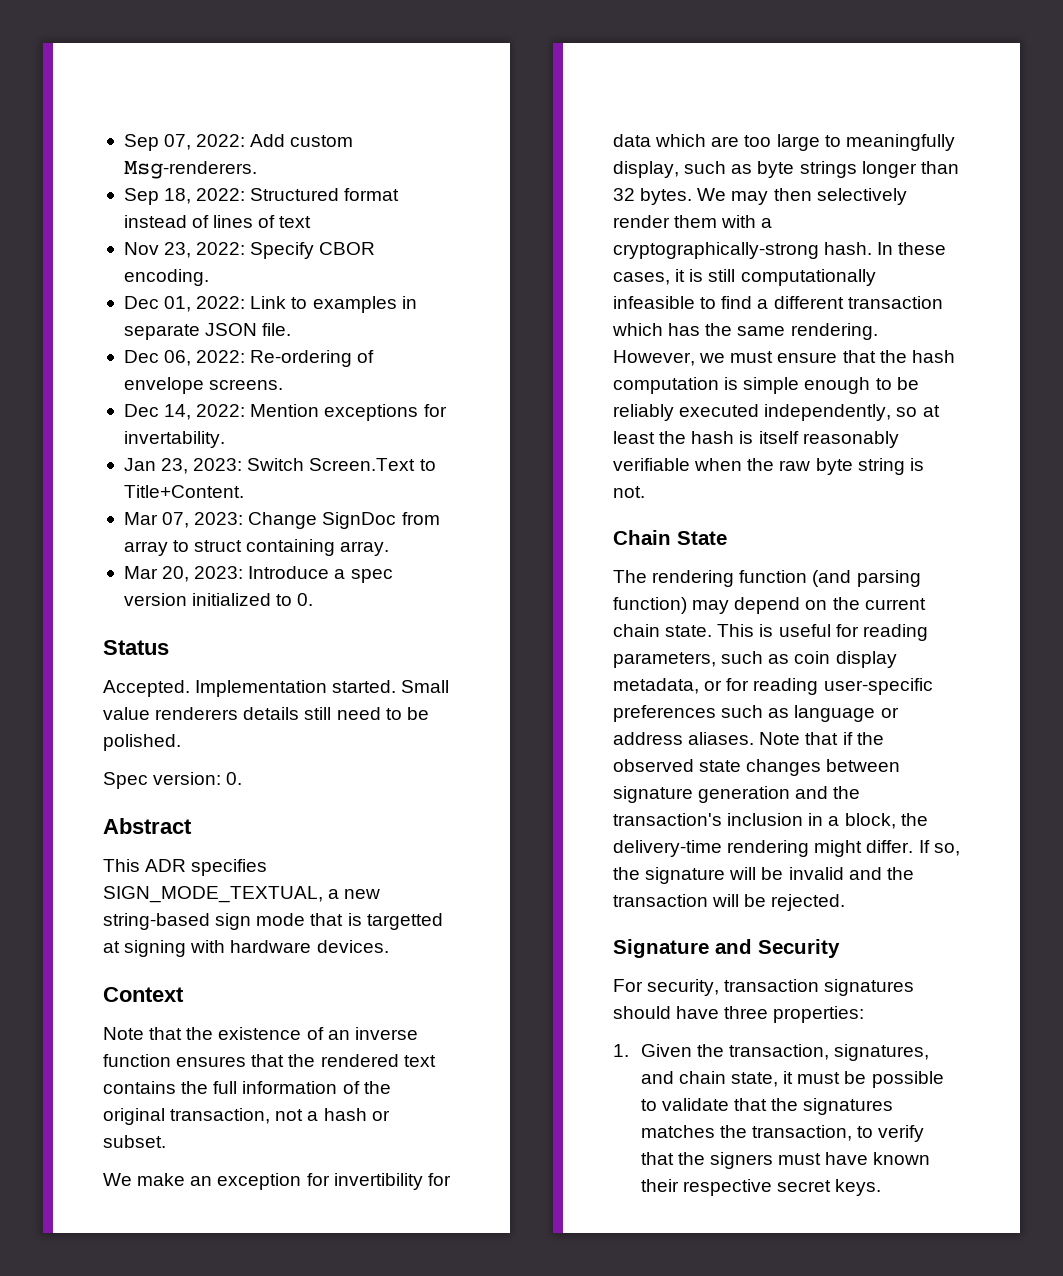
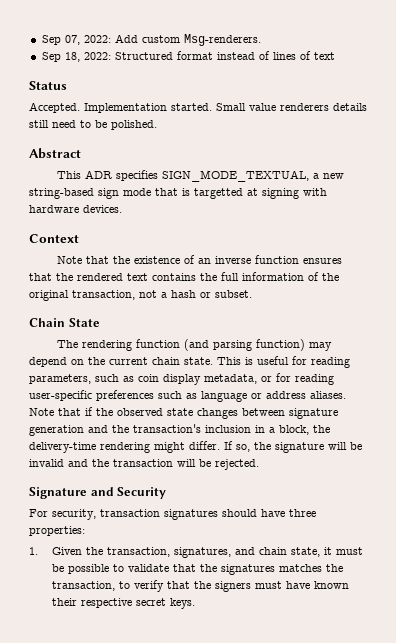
- Nov 23, 2022: Specify CBOR encoding.
- Dec 01, 2022: Link to examples in separate JSON file.
- Dec 06, 2022: Re-ordering of envelope screens.
- Dec 14, 2022: Mention exceptions for invertability.
- Jan 23, 2023: Switch Screen.Text to Title+Content.
- Mar 07, 2023: Change SignDoc from array to struct containing array.
- Mar 20, 2023: Introduce a spec version initialized to 0.
- Spec version: 0.
- We make an exception for invertibility for data which are too large to meaningfully display, such as byte strings longer than 32 bytes. We may then selectively render them with a cryptographically-strong hash. In these cases, it is still computationally infeasible to find a different transaction which has the same rendering. However, we must ensure that the hash computation is simple enough to be reliably executed independently, so at least the hash is itself reasonably verifiable when the raw byte string is not.

